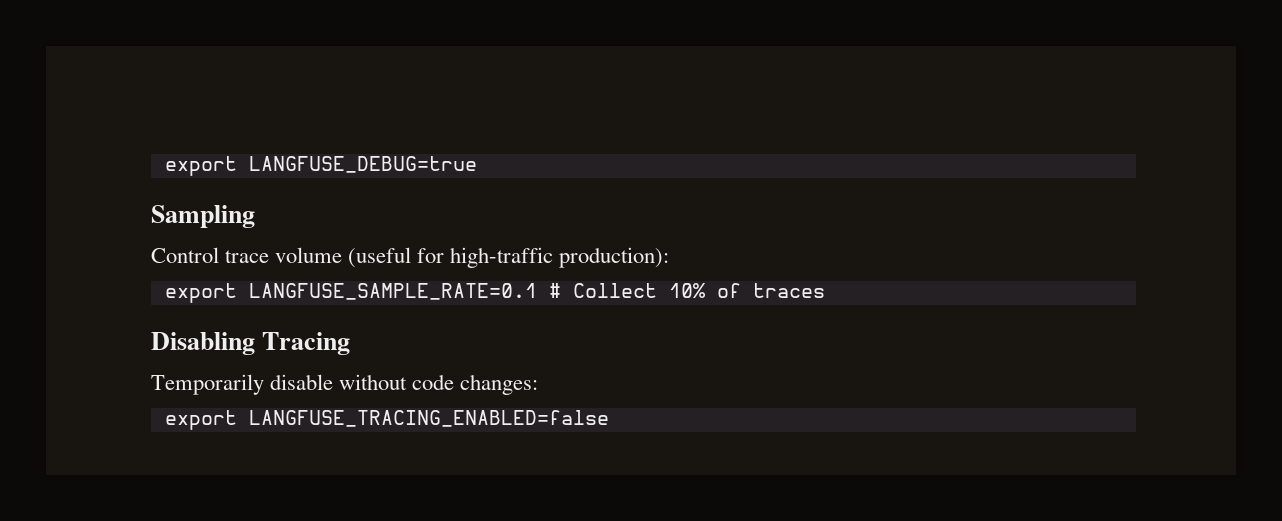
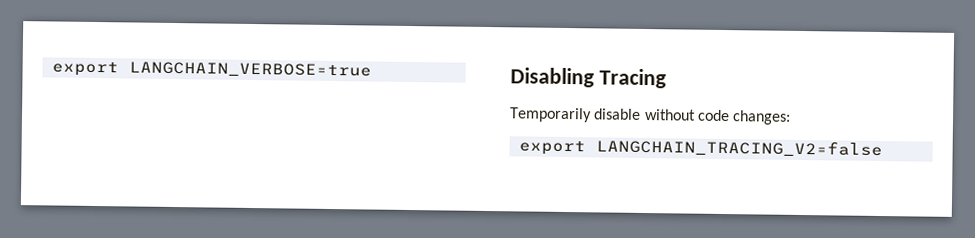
- export LANGFUSE_DEBUG=true
- Sampling
- Control trace volume (useful for high-traffic production):
- export LANGFUSE_SAMPLE_RATE=0.1 # Collect 10% of traces
+ export LANGCHAIN_VERBOSE=true
- export LANGFUSE_TRACING_ENABLED=false
+ export LANGCHAIN_TRACING_V2=false

